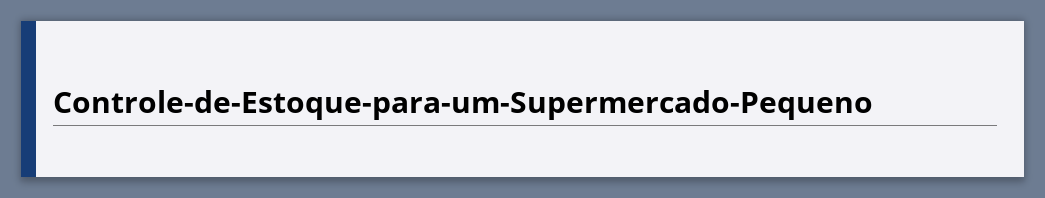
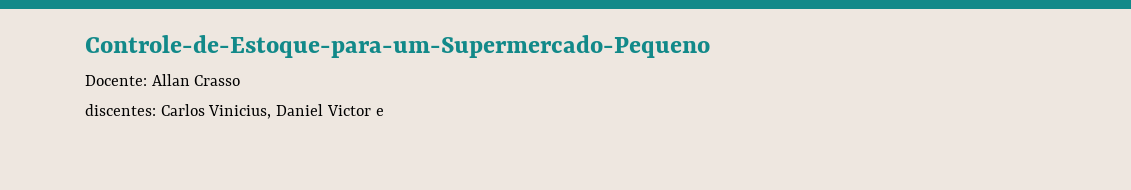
+ Docente: Allan Crasso
+ discentes: Carlos Vinicius, Daniel Victor e

